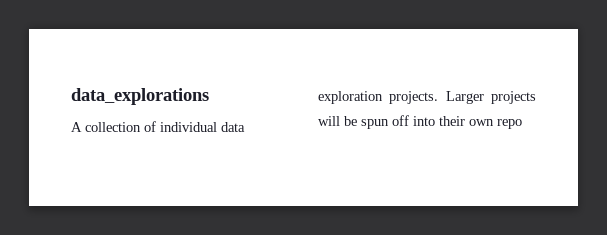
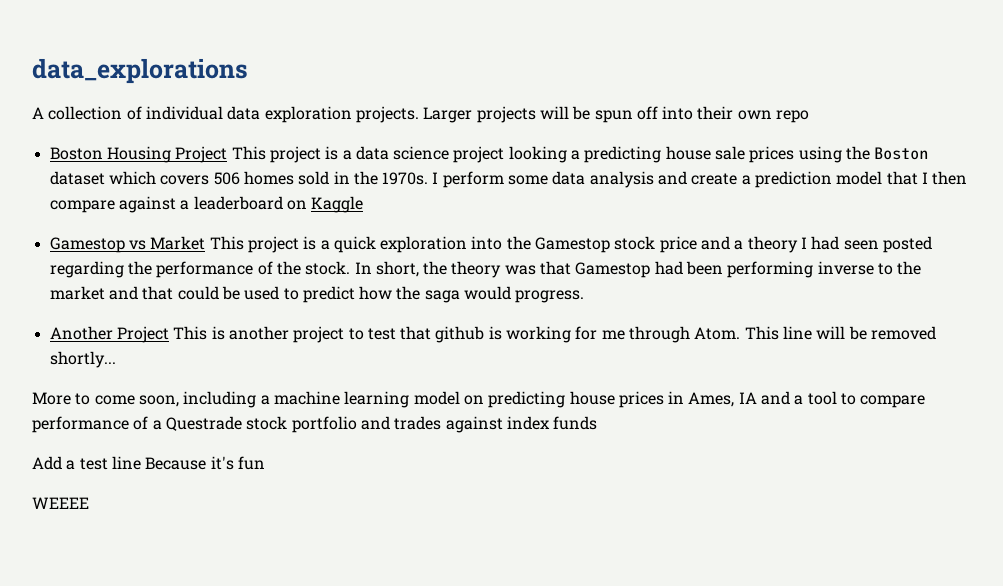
+ Boston Housing Project This project is a data science project looking a predicting house sale prices using the Boston dataset which covers 506 homes sold in the 1970s. I perform some data analysis and create a prediction model that I then compare against a leaderboard on Kaggle
+ Gamestop vs Market This project is a quick exploration into the Gamestop stock price and a theory I had seen posted regarding the performance of the stock. In short, the theory was that Gamestop had been performing inverse to the market and that could be used to predict how the saga would progress.
+ Another Project This is another project to test that github is working for me through Atom. This line will be removed shortly...
+ More to come soon, including a machine learning model on predicting house prices in Ames, IA and a tool to compare performance of a Questrade stock portfolio and trades against index funds
+ Add a test line Because it's fun
+ WEEEE

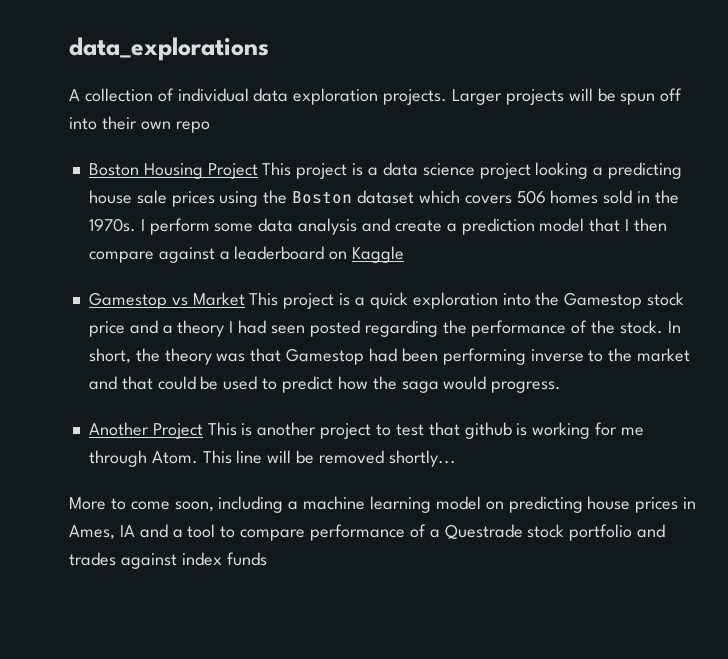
- Add a test line Because it's fun
- WEEEE

